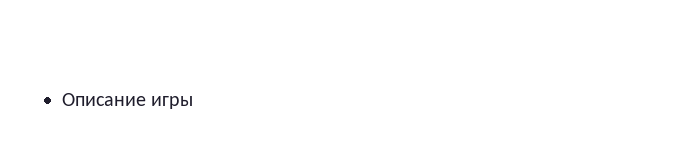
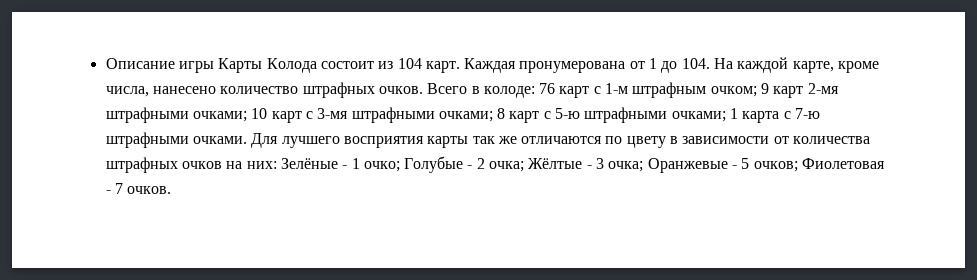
- Описание игры
+ Описание игры Карты Колода состоит из 104 карт. Каждая пронумерована от 1 до 104. На каждой карте, кроме числа, нанесено количество штрафных очков. Всего в колоде: 76 карт с 1-м штрафным очком; 9 карт 2-мя штрафными очками; 10 карт с 3-мя штрафными очками; 8 карт с 5-ю штрафными очками; 1 карта с 7-ю штрафными очками. Для лучшего восприятия карты так же отличаются по цвету в зависимости от количества штрафных очков на них: Зелёные - 1 очко; Голубые - 2 очка; Жёлтые - 3 очка; Оранжевые - 5 очков; Фиолетовая - 7 очков.

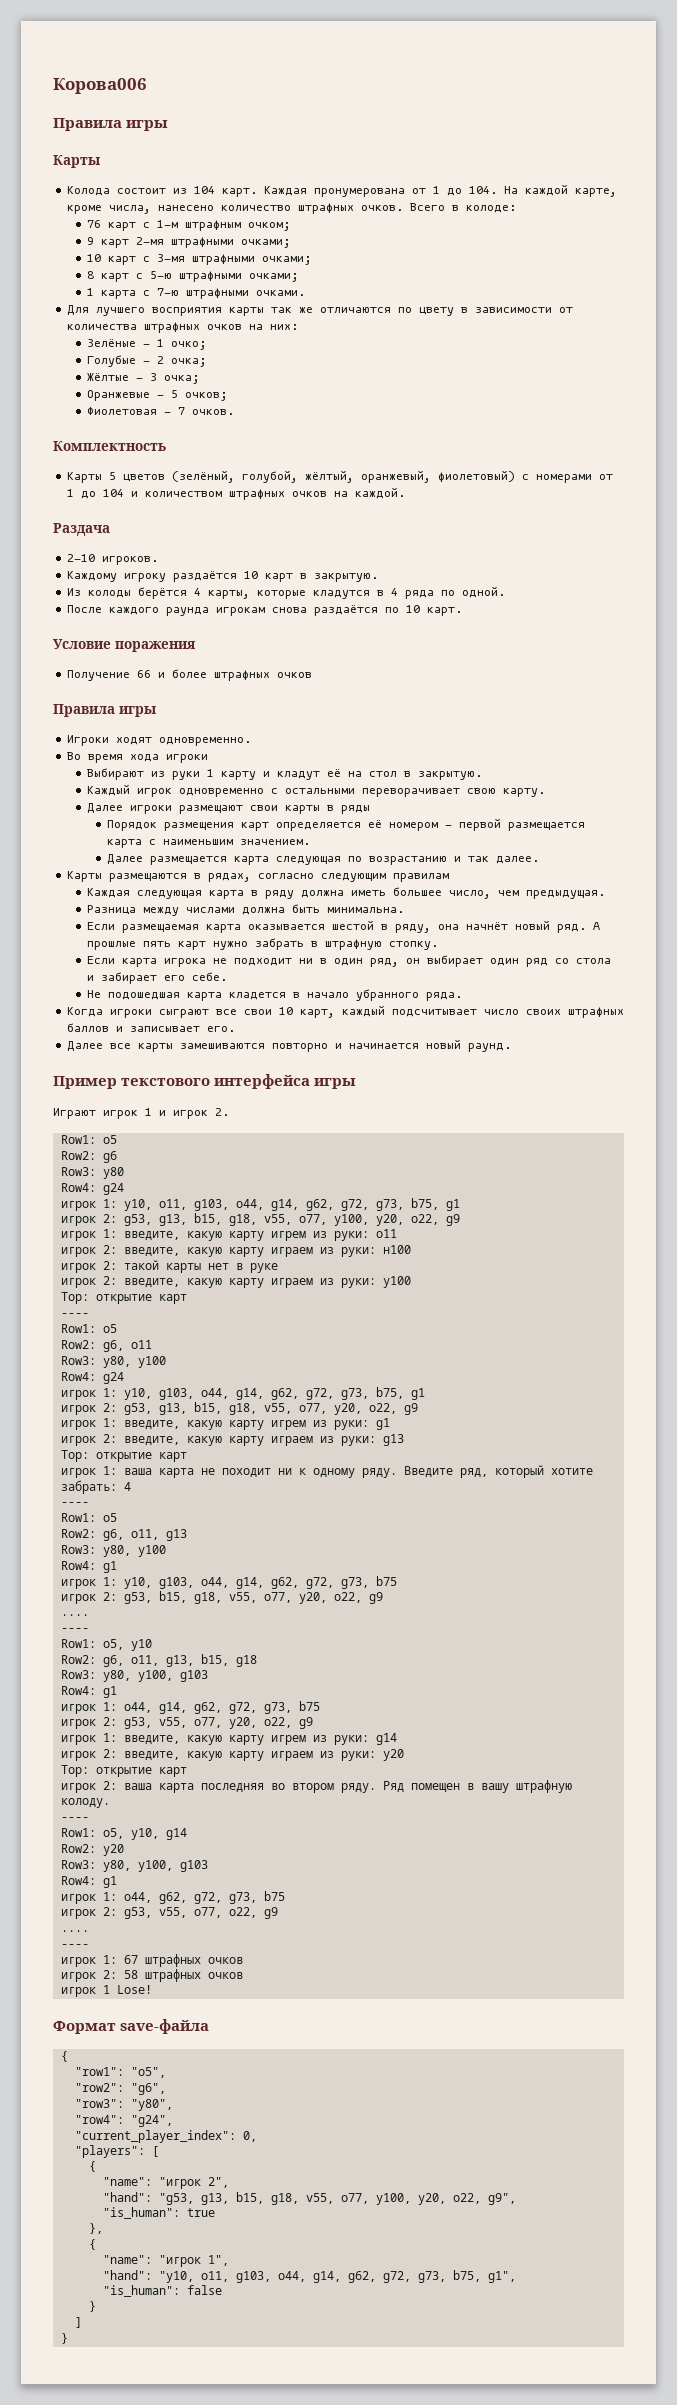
- Описание игры Карты Колода состоит из 104 карт.
+ Корова006
+ Правила игры
+ Карты
+ Колода состоит из 104 карт.
- Всего в колоде: 76 карт с 1-м штрафным очком; 9 карт 2-мя штрафными очками; 10 карт с 3-мя штрафными очками; 8 карт с 5-ю штрафными очками; 1 карта с 7-ю штрафными очками. Для лучшего восприятия карты так же отличаются по цвету в зависимости от количества штрафных очков на них: Зелёные - 1 очко; Голубые - 2 очка; Жёлтые - 3 очка; Оранжевые - 5 очков; Фиолетовая - 7 очков.
+ Всего в колоде:
+ 76 карт с 1-м штрафным очком;
+ 9 карт 2-мя штрафными очками;
+ 10 карт с 3-мя штрафными очками;
+ 8 карт с 5-ю штрафными очками;
+ 1 карта с 7-ю штрафными очками.
+ Для лучшего восприятия карты так же отличаются по цвету в зависимости от количества штрафных очков на них:
+ Зелёные - 1 очко;
+ Голубые - 2 очка;
+ Жёлтые - 3 очка;
+ Оранжевые - 5 очков;
+ Фиолетовая - 7 очков.
+ Комплектность
+ Карты 5 цветов (зелёный, голубой, жёлтый, оранжевый, фиолетовый) с номерами от 1 до 104 и количеством штрафных очков на каждой.
+ Раздача
+ 2-10 игроков.
+ Каждому игроку раздаётся 10 карт в закрытую.
+ Из колоды берётся 4 карты, которые кладутся в 4 ряда по одной.
+ После каждого раунда игрокам снова раздаётся по 10 карт.
+ Условие поражения
+ Получение 66 и более штрафных очков
+ Правила игры
+ Игроки ходят одновременно.
+ Во время хода игроки
+ Выбирают из руки 1 карту и кладут её на стол в закрытую.
+ Каждый игрок одновременно с остальными переворачивает свою карту.
+ Далее игроки размещают свои карты в ряды
+ Порядок размещения карт определяется её номером - первой размещается карта с наименьшим значением.
+ Далее размещается карта следующая по возрастанию и так далее.
+ Карты размещаются в рядах, согласно следующим правилам
+ Каждая следующая карта в ряду должна иметь большее число, чем предыдущая.
+ Разница между числами должна быть минимальна.
+ Если размещаемая карта оказывается шестой в ряду, она начнёт новый ряд. А прошлые пять карт нужно забрать в штрафную стопку.
+ Если карта игрока не подходит ни в один ряд, он выбирает один ряд со стола и забирает его себе.
+ Не подошедшая карта кладется в начало убранного ряда.
+ Когда игроки сыграют все свои 10 карт, каждый подсчитывает число своих штрафных баллов и записывает его.
+ Далее все карты замешиваются повторно и начинается новый раунд.
+ Пример текстового интерфейса игры
+ Играют игрок 1 и игрок 2.
+ Row1: o5
+ Row2: g6
+ Row3: y80
+ Row4: g24
+ игрок 1: y10, o11, g103, o44, g14, g62, g72, g73, b75, g1
+ игрок 2: g53, g13, b15, g18, v55, o77, y100, y20, o22, g9
+ игрок 1: введите, какую карту игрем из руки: o11
+ игрок 2: введите, какую карту играем из руки: н100
+ игрок 2: такой карты нет в руке
+ игрок 2: введите, какую карту играем из руки: y100
+ Top: открытие карт
+ ----
+ Row1: o5
+ Row2: g6, o11
+ Row3: y80, y100
+ Row4: g24
+ игрок 1: y10, g103, o44, g14, g62, g72, g73, b75, g1
+ игрок 2: g53, g13, b15, g18, v55, o77, y20, o22, g9
+ игрок 1: введите, какую карту игрем из руки: g1
+ игрок 2: введите, какую карту играем из руки: g13
+ Top: открытие карт
+ игрок 1: ваша карта не походит ни к одному ряду. Введите ряд, который хотите забрать: 4
+ ----
+ Row1: o5
+ Row2: g6, o11, g13
+ Row3: y80, y100
+ Row4: g1
+ игрок 1: y10, g103, o44, g14, g62, g72, g73, b75
+ игрок 2: g53, b15, g18, v55, o77, y20, o22, g9
+ ....
+ ----
+ Row1: o5, y10
+ Row2: g6, o11, g13, b15, g18
+ Row3: y80, y100, g103
+ Row4: g1
+ игрок 1: o44, g14, g62, g72, g73, b75
+ игрок 2: g53, v55, o77, y20, o22, g9
+ игрок 1: введите, какую карту игрем из руки: g14
+ игрок 2: введите, какую карту играем из руки: y20
+ Top: открытие карт
+ игрок 2: ваша карта последняя во втором ряду. Ряд помещен в вашу штрафную колоду.
+ ----
+ Row1: o5, y10, g14
+ Row2: y20
+ Row3: y80, y100, g103
+ Row4: g1
+ игрок 1: o44, g62, g72, g73, b75
+ игрок 2: g53, v55, o77, o22, g9
+ ....
+ ----
+ игрок 1: 67 штрафных очков
+ игрок 2: 58 штрафных очков
+ игрок 1 Lose!
+ Формат save-файла
+ {
+ "row1": "o5",
+ "row2": "g6",
+ "row3": "y80",
+ "row4": "g24",
+ "current_player_index": 0,
+ "players": [
+ {
+ "name": "игрок 2",
+ "hand": "g53, g13, b15, g18, v55, o77, y100, y20, o22, g9",
+ "is_human": true
+ },
+ {
+ "name": "игрок 1",
+ "hand": "y10, o11, g103, o44, g14, g62, g72, g73, b75, g1",
+ "is_human": false
+ }
+ ]
+ }

